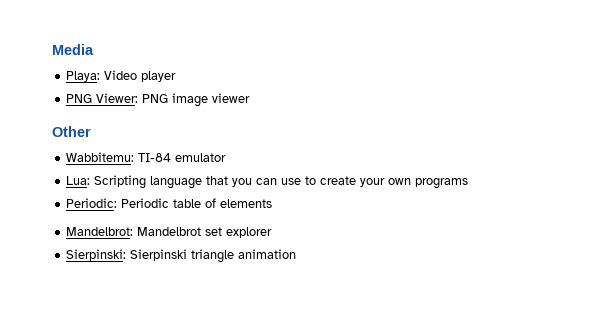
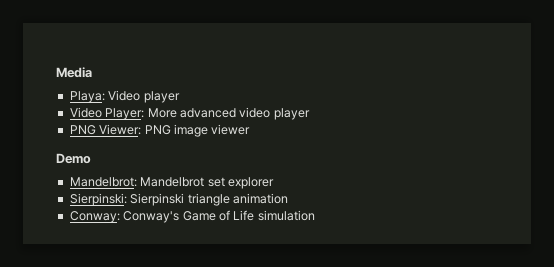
+ Video Player: More advanced video player
- Other
- Wabbitemu: TI-84 emulator
- Lua: Scripting language that you can use to create your own programs
- Periodic: Periodic table of elements
+ Demo
+ Conway: Conway's Game of Life simulation

